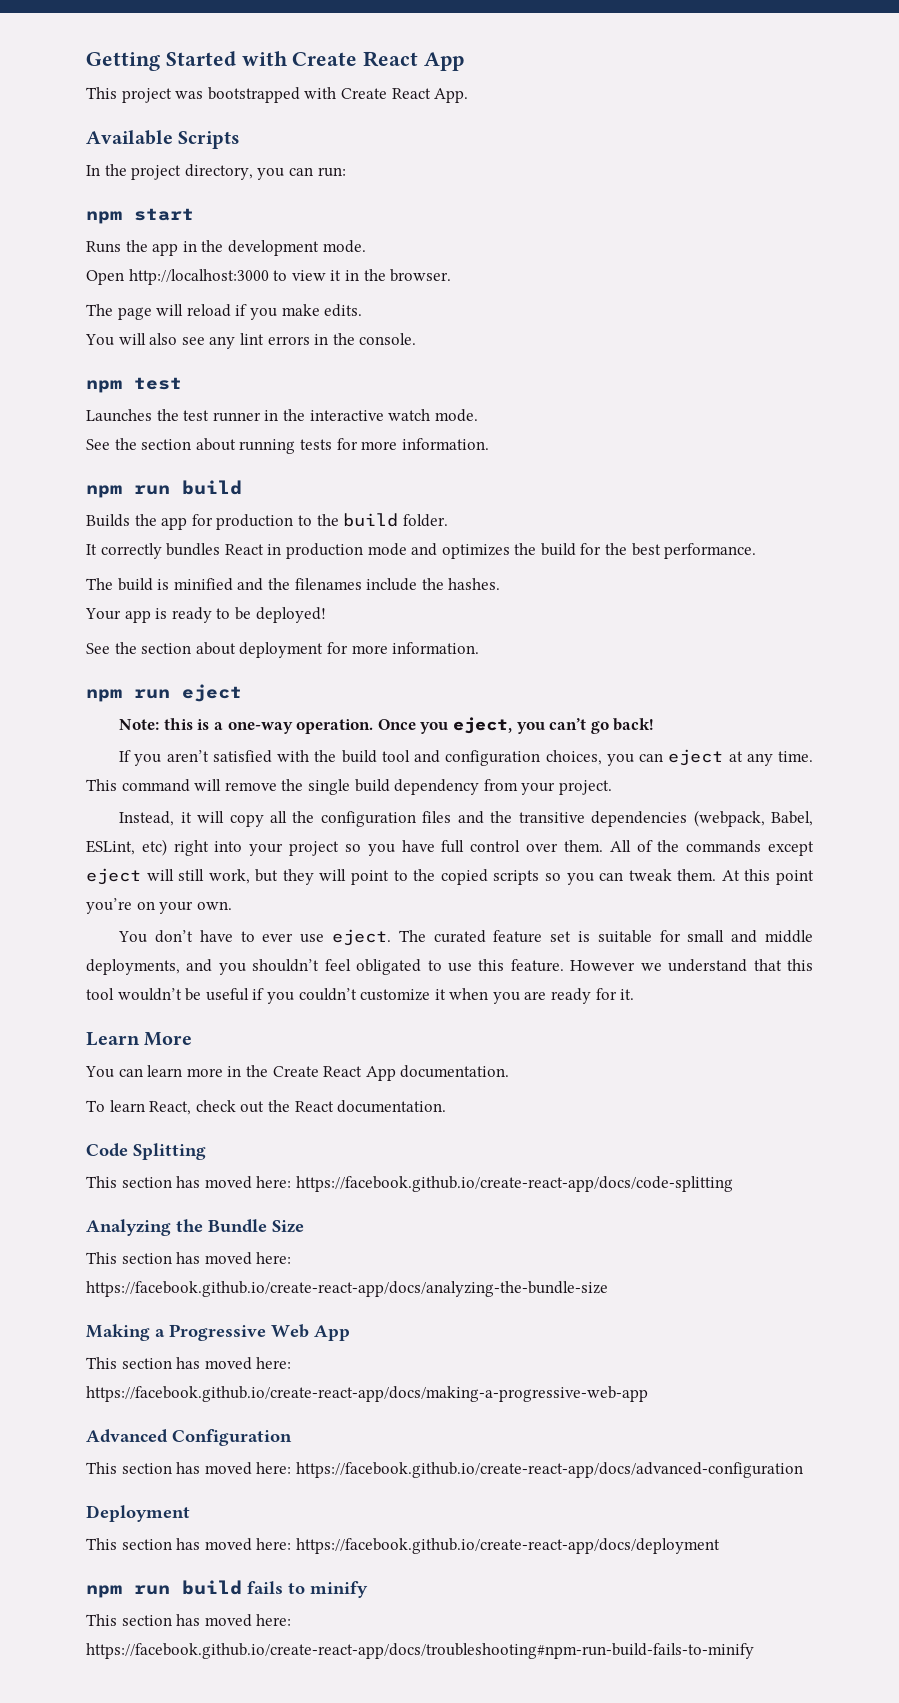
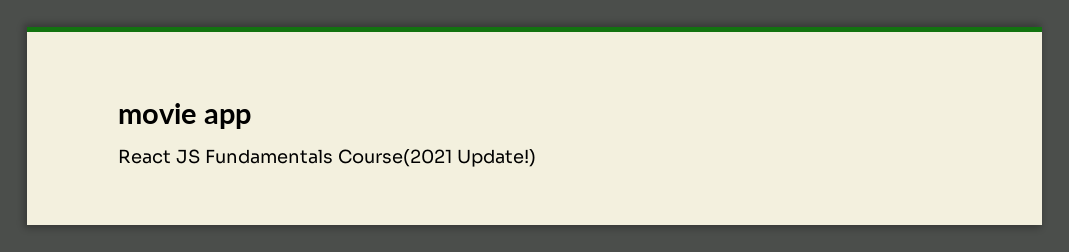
- Getting Started with Create React App
- This project was bootstrapped with Create React App.
- Available Scripts
- In the project directory, you can run:
- npm start
- Runs the app in the development mode.
- Open http://localhost:3000 to view it in the browser.
- The page will reload if you make edits.
- You will also see any lint errors in the console.
- npm test
- Launches the test runner in the interactive watch mode.
- See the section about running tests for more information.
- npm run build
- Builds the app for production to the build folder.
- It correctly bundles React in production mode and optimizes the build for the best performance.
- The build is minified and the filenames include the hashes.
- Your app is ready to be deployed!
- See the section about deployment for more information.
- npm run eject
- Note: this is a one-way operation. Once you eject, you can’t go back!
- If you aren’t satisfied with the build tool and configuration choices, you can eject at any time. This command will remove the single build dependency from your project.
- Instead, it will copy all the configuration files and the transitive dependencies (webpack, Babel, ESLint, etc) right into your project so you have full control over them. All of the commands except eject will still work, but they will point to the copied scripts so you can tweak them. At this point you’re on your own.
- You don’t have to ever use eject. The curated feature set is suitable for small and middle deployments, and you shouldn’t feel obligated to use this feature. However we understand that this tool wouldn’t be useful if you couldn’t customize it when you are ready for it.
- Learn More
- You can learn more in the Create React App documentation.
- To learn React, check out the React documentation.
- Code Splitting
- This section has moved here: https://facebook.github.io/create-react-app/docs/code-splitting
- Analyzing the Bundle Size
- This section has moved here: https://facebook.github.io/create-react-app/docs/analyzing-the-bundle-size
- Making a Progressive Web App
- This section has moved here: https://facebook.github.io/create-react-app/docs/making-a-progressive-web-app
- Advanced Configuration
- This section has moved here: https://facebook.github.io/create-react-app/docs/advanced-configuration
- Deployment
- This section has moved here: https://facebook.github.io/create-react-app/docs/deployment
- npm run build fails to minify
- This section has moved here: https://facebook.github.io/create-react-app/docs/troubleshooting#npm-run-build-fails-to-minify
+ movie app
+ React JS Fundamentals Course(2021 Update!)

